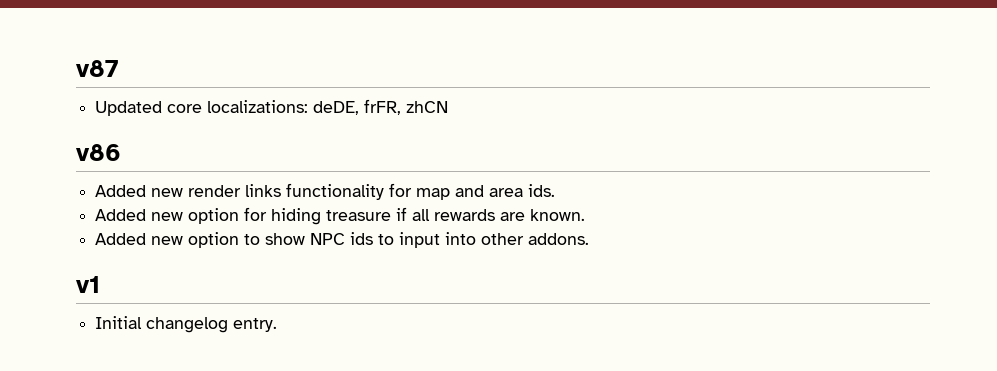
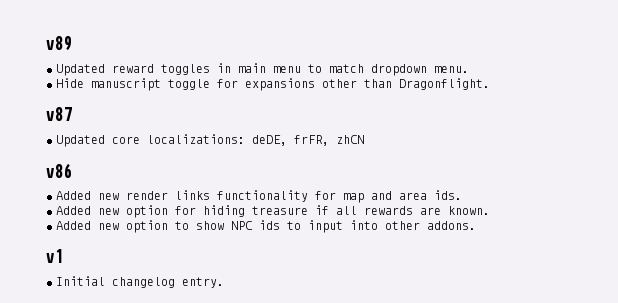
+ v89
+ Updated reward toggles in main menu to match dropdown menu.
+ Hide manuscript toggle for expansions other than Dragonflight.

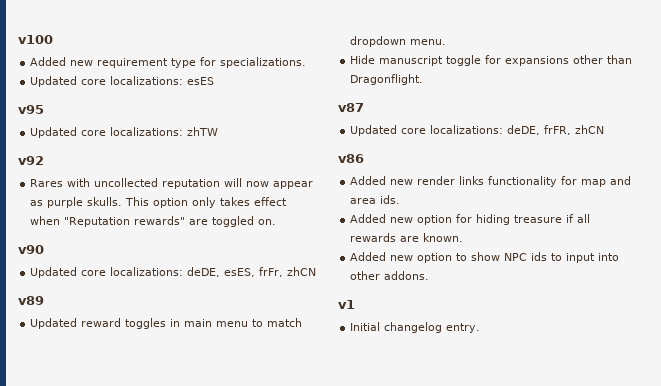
+ v100
+ Added new requirement type for specializations.
+ Updated core localizations: esES
+ v95
+ Updated core localizations: zhTW
+ v92
+ Rares with uncollected reputation will now appear as purple skulls. This option only takes effect when "Reputation rewards" are toggled on.
+ v90
+ Updated core localizations: deDE, esES, frFr, zhCN

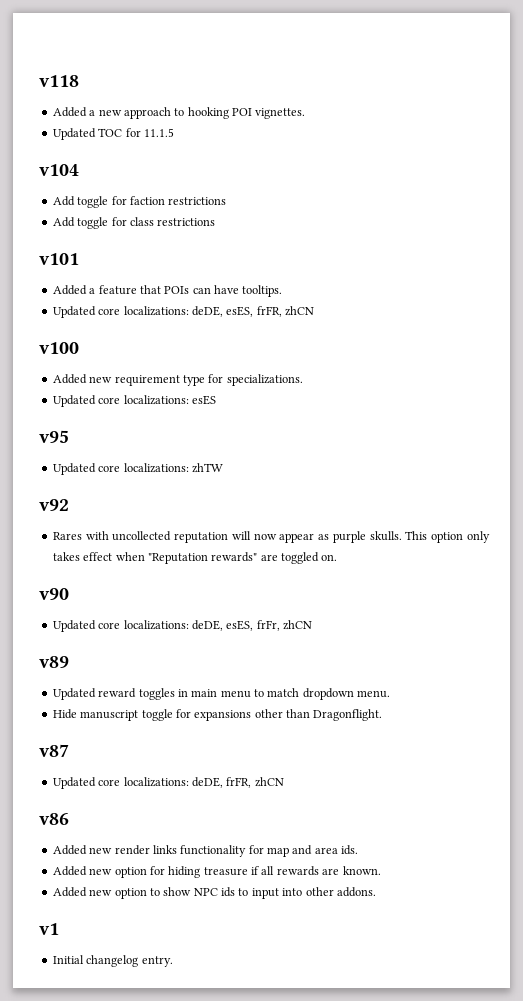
+ v118
+ Added a new approach to hooking POI vignettes.
+ Updated TOC for 11.1.5
+ v104
+ Add toggle for faction restrictions
+ Add toggle for class restrictions
+ v101
+ Added a feature that POIs can have tooltips.
+ Updated core localizations: deDE, esES, frFR, zhCN

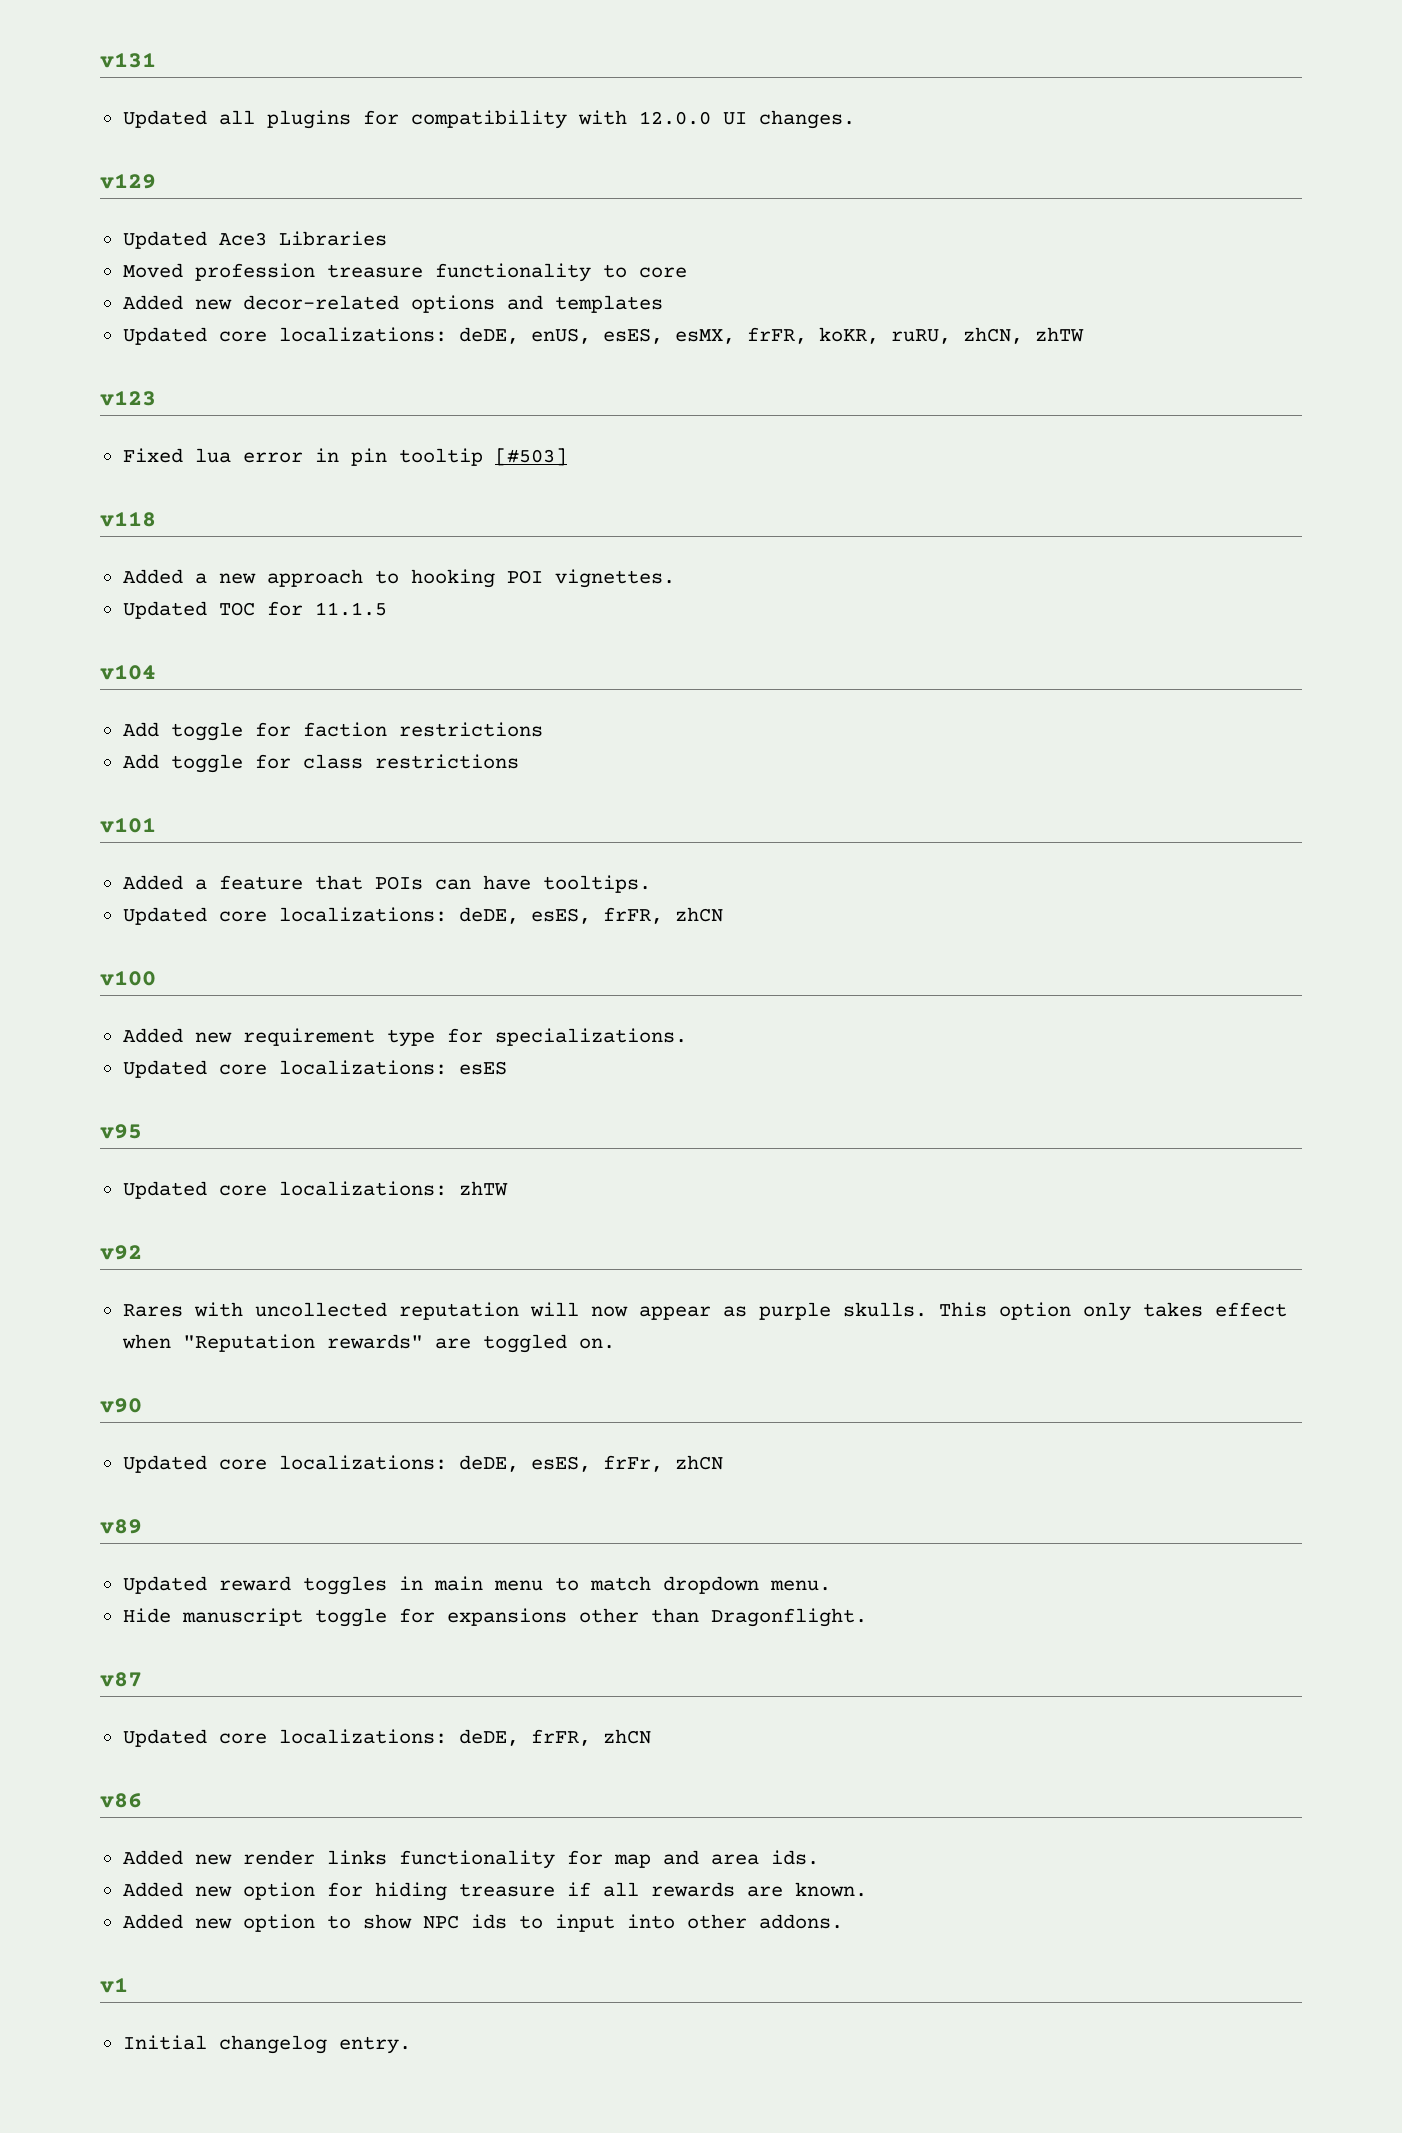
+ v131
+ Updated all plugins for compatibility with 12.0.0 UI changes.
+ v129
+ Updated Ace3 Libraries
+ Moved profession treasure functionality to core
+ Added new decor-related options and templates
+ Updated core localizations: deDE, enUS, esES, esMX, frFR, koKR, ruRU, zhCN, zhTW
+ v123
+ Fixed lua error in pin tooltip [#503]

